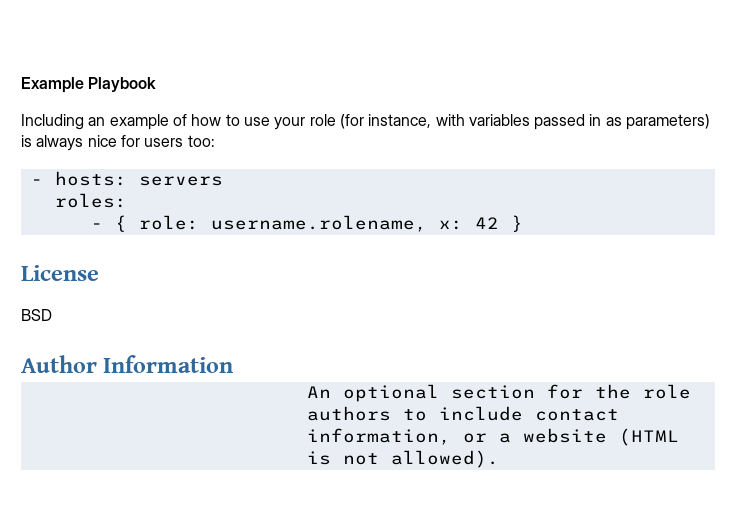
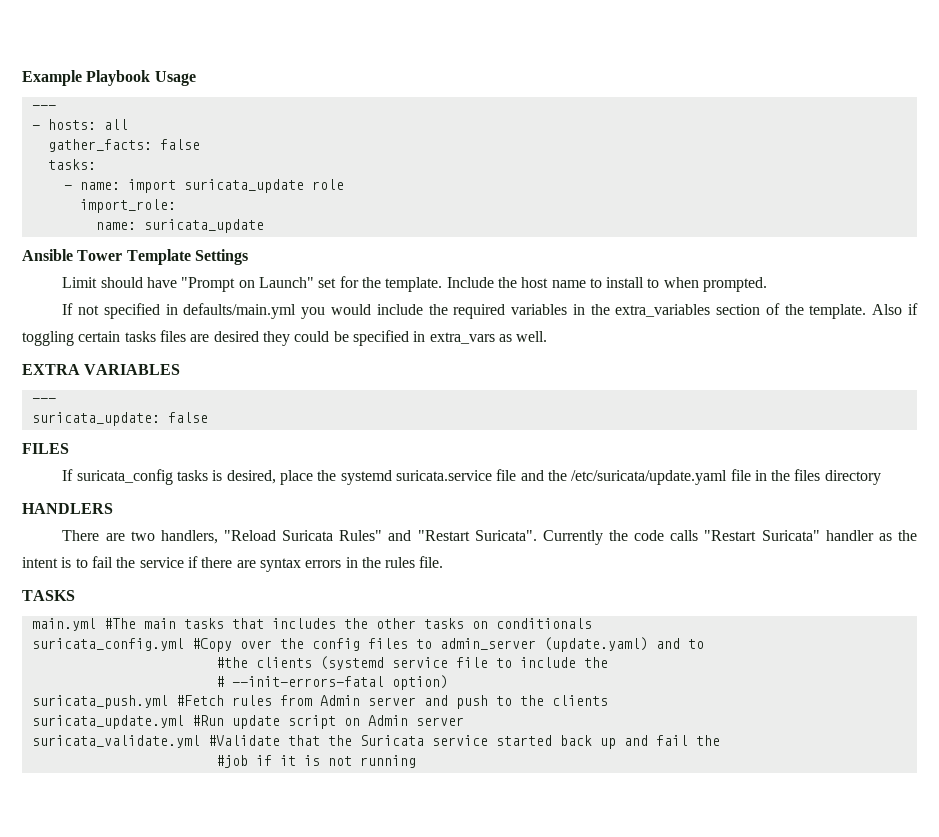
- Example Playbook
- Including an example of how to use your role (for instance, with variables passed in as parameters) is always nice for users too:
- - hosts: servers
- roles:
- - { role: username.rolename, x: 42 }
- License
- BSD
- Author Information
- An optional section for the role authors to include contact information, or a website (HTML is not allowed).
+ Example Playbook Usage
+ ---
+ - hosts: all
+ gather_facts: false
+ tasks:
+ - name: import suricata_update role
+ import_role:
+ name: suricata_update
+ Ansible Tower Template Settings
+ Limit should have "Prompt on Launch" set for the template. Include the host name to install to when prompted.
+ If not specified in defaults/main.yml you would include the required variables in the extra_variables section of the template. Also if toggling certain tasks files are desired they could be specified in extra_vars as well.
+ EXTRA VARIABLES
+ ---
+ suricata_update: false
+ FILES
+ If suricata_config tasks is desired, place the systemd suricata.service file and the /etc/suricata/update.yaml file in the files directory
+ HANDLERS
+ There are two handlers, "Reload Suricata Rules" and "Restart Suricata". Currently the code calls "Restart Suricata" handler as the intent is to fail the service if there are syntax errors in the rules file.
+ TASKS
+ main.yml #The main tasks that includes the other tasks on conditionals
+ suricata_config.yml #Copy over the config files to admin_server (update.yaml) and to
+ #the clients (systemd service file to include the
+ # --init-errors-fatal option)
+ suricata_push.yml #Fetch rules from Admin server and push to the clients
+ suricata_update.yml #Run update script on Admin server
+ suricata_validate.yml #Validate that the Suricata service started back up and fail the
+ #job if it is not running

